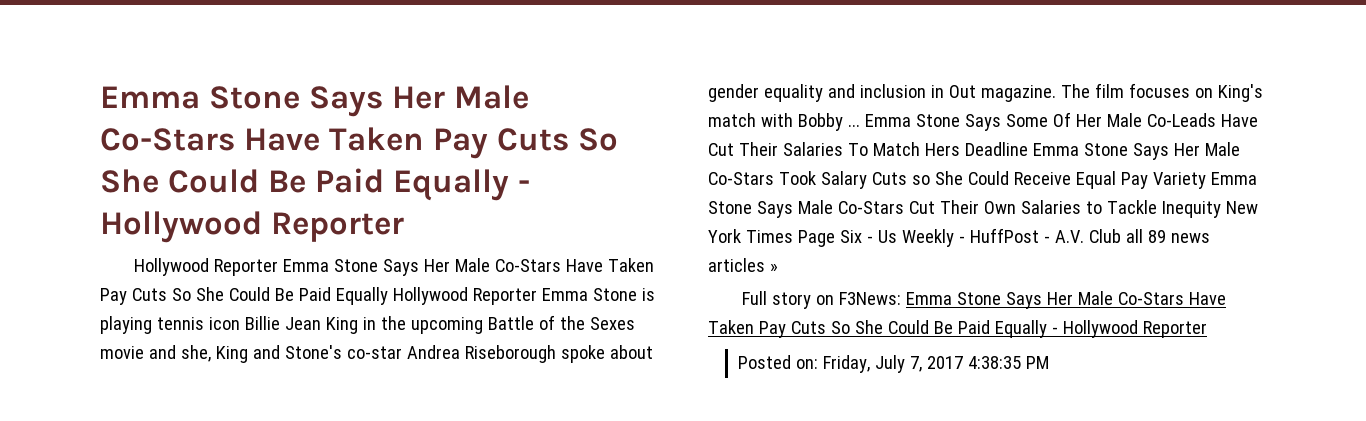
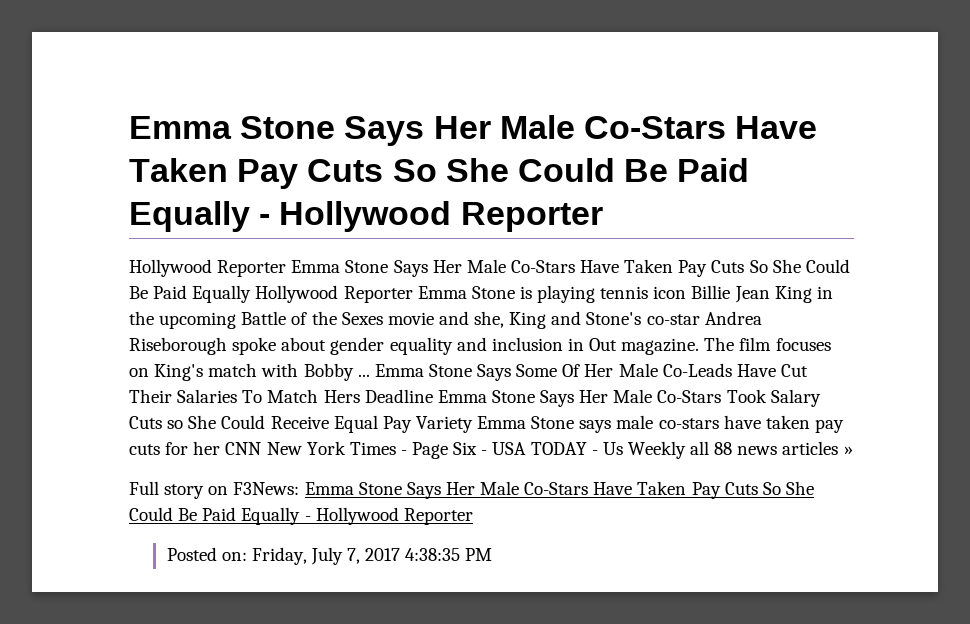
- Emma Stone Says Some Of Her Male Co-Leads Have Cut Their Salaries To Match Hers Deadline Emma Stone Says Her Male Co-Stars Took Salary Cuts so She Could Receive Equal Pay Variety Emma Stone Says Male Co-Stars Cut Their Own Salaries to Tackle Inequity New York Times Page Six - Us Weekly - HuffPost - A.V. Club all 89 news articles »
+ Emma Stone Says Some Of Her Male Co-Leads Have Cut Their Salaries To Match Hers Deadline Emma Stone Says Her Male Co-Stars Took Salary Cuts so She Could Receive Equal Pay Variety Emma Stone says male co-stars have taken pay cuts for her CNN New York Times - Page Six - USA TODAY - Us Weekly all 88 news articles »

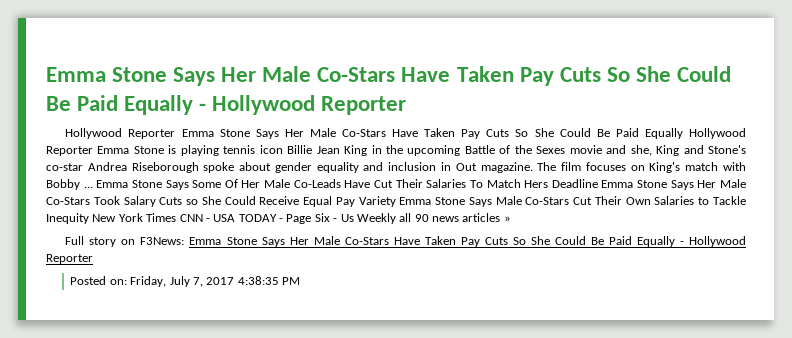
- Emma Stone Says Some Of Her Male Co-Leads Have Cut Their Salaries To Match Hers Deadline Emma Stone Says Her Male Co-Stars Took Salary Cuts so She Could Receive Equal Pay Variety Emma Stone says male co-stars have taken pay cuts for her CNN New York Times - Page Six - USA TODAY - Us Weekly all 88 news articles »
+ Emma Stone Says Some Of Her Male Co-Leads Have Cut Their Salaries To Match Hers Deadline Emma Stone Says Her Male Co-Stars Took Salary Cuts so She Could Receive Equal Pay Variety Emma Stone Says Male Co-Stars Cut Their Own Salaries to Tackle Inequity New York Times CNN - USA TODAY - Page Six - Us Weekly all 90 news articles »

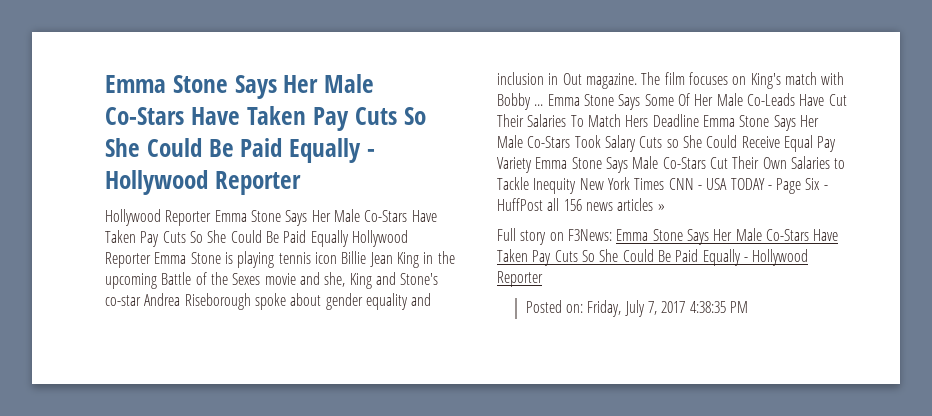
- Emma Stone Says Some Of Her Male Co-Leads Have Cut Their Salaries To Match Hers Deadline Emma Stone Says Her Male Co-Stars Took Salary Cuts so She Could Receive Equal Pay Variety Emma Stone Says Male Co-Stars Cut Their Own Salaries to Tackle Inequity New York Times CNN - USA TODAY - Page Six - Us Weekly all 90 news articles »
+ Emma Stone Says Some Of Her Male Co-Leads Have Cut Their Salaries To Match Hers Deadline Emma Stone Says Her Male Co-Stars Took Salary Cuts so She Could Receive Equal Pay Variety Emma Stone Says Male Co-Stars Cut Their Own Salaries to Tackle Inequity New York Times CNN - USA TODAY - Page Six - HuffPost all 156 news articles »

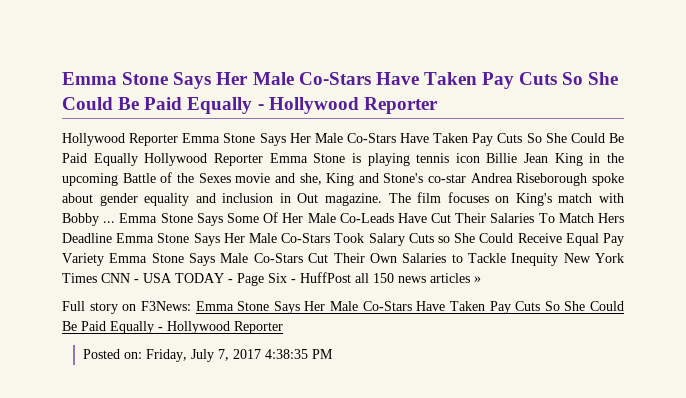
- Emma Stone Says Some Of Her Male Co-Leads Have Cut Their Salaries To Match Hers Deadline Emma Stone Says Her Male Co-Stars Took Salary Cuts so She Could Receive Equal Pay Variety Emma Stone Says Male Co-Stars Cut Their Own Salaries to Tackle Inequity New York Times CNN - USA TODAY - Page Six - HuffPost all 156 news articles »
+ Emma Stone Says Some Of Her Male Co-Leads Have Cut Their Salaries To Match Hers Deadline Emma Stone Says Her Male Co-Stars Took Salary Cuts so She Could Receive Equal Pay Variety Emma Stone Says Male Co-Stars Cut Their Own Salaries to Tackle Inequity New York Times CNN - USA TODAY - Page Six - HuffPost all 150 news articles »

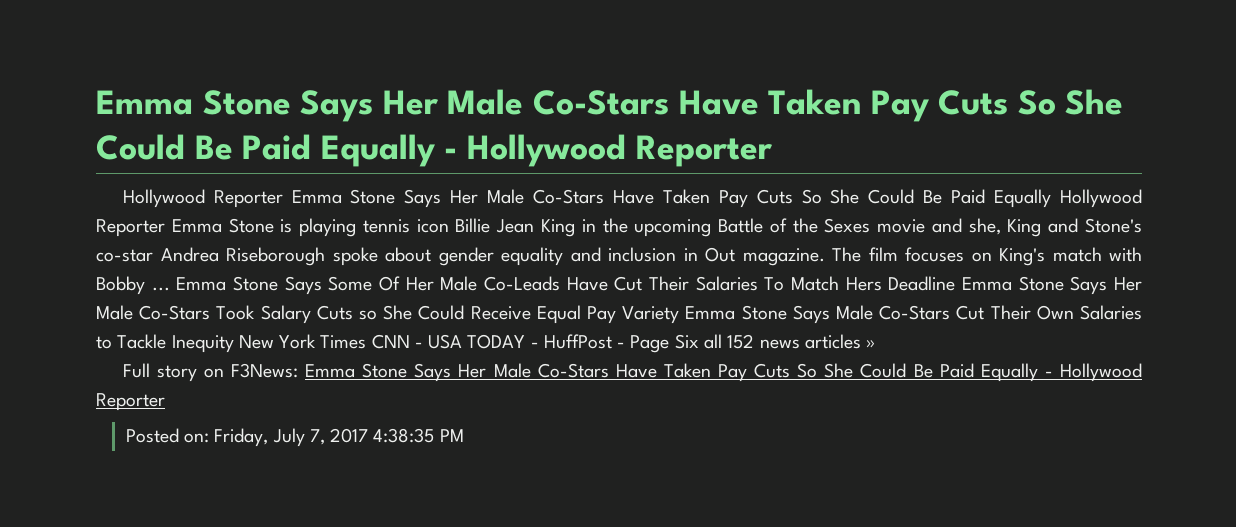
- Emma Stone Says Some Of Her Male Co-Leads Have Cut Their Salaries To Match Hers Deadline Emma Stone Says Her Male Co-Stars Took Salary Cuts so She Could Receive Equal Pay Variety Emma Stone Says Male Co-Stars Cut Their Own Salaries to Tackle Inequity New York Times CNN - USA TODAY - Page Six - HuffPost all 150 news articles »
+ Emma Stone Says Some Of Her Male Co-Leads Have Cut Their Salaries To Match Hers Deadline Emma Stone Says Her Male Co-Stars Took Salary Cuts so She Could Receive Equal Pay Variety Emma Stone Says Male Co-Stars Cut Their Own Salaries to Tackle Inequity New York Times CNN - USA TODAY - HuffPost - Page Six all 152 news articles »

